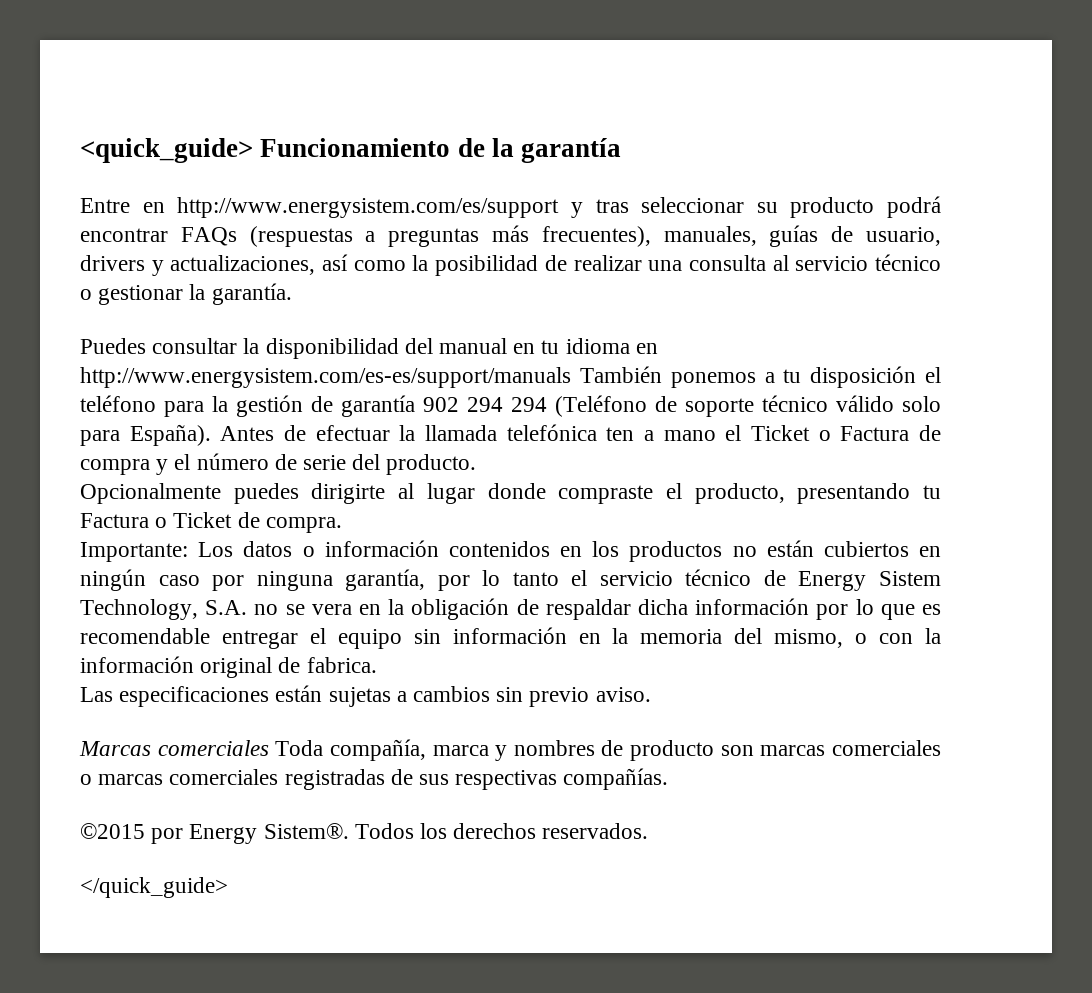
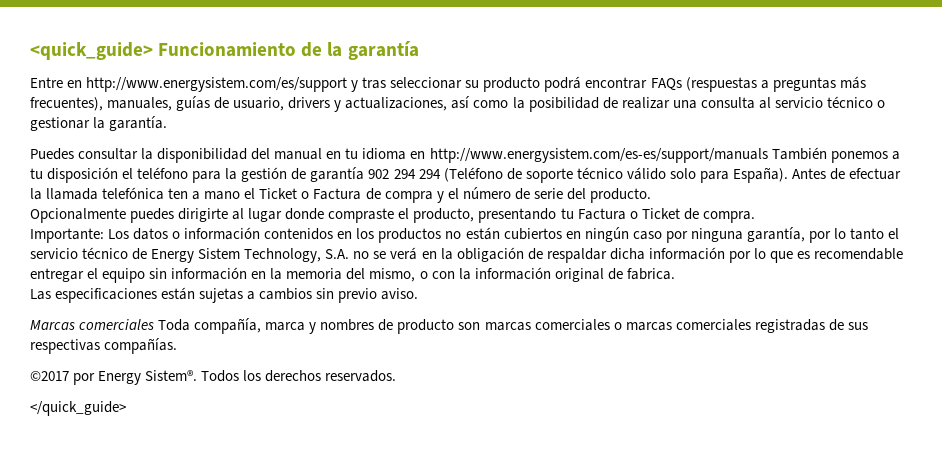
- Importante: Los datos o información contenidos en los productos no están cubiertos en ningún caso por ninguna garantía, por lo tanto el servicio técnico de Energy Sistem Technology, S.A. no se vera en la obligación de respaldar dicha información por lo que es recomendable entregar el equipo sin información en la memoria del mismo, o con la información original de fabrica.
+ Importante: Los datos o información contenidos en los productos no están cubiertos en ningún caso por ninguna garantía, por lo tanto el servicio técnico de Energy Sistem Technology, S.A. no se verá en la obligación de respaldar dicha información por lo que es recomendable entregar el equipo sin información en la memoria del mismo, o con la información original de fabrica.
- ©2015 por Energy Sistem®.
+ ©2017 por Energy Sistem®.

